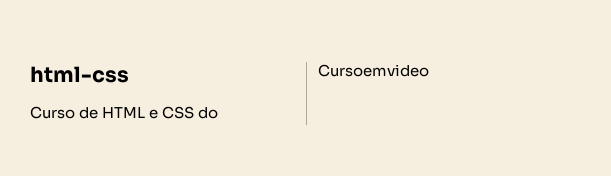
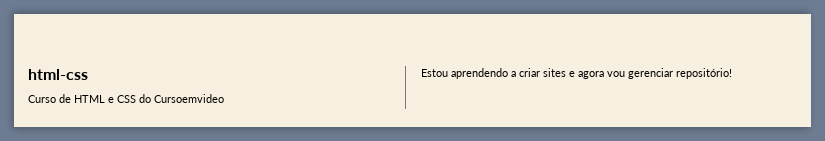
+ Estou aprendendo a criar sites e agora vou gerenciar repositório!

